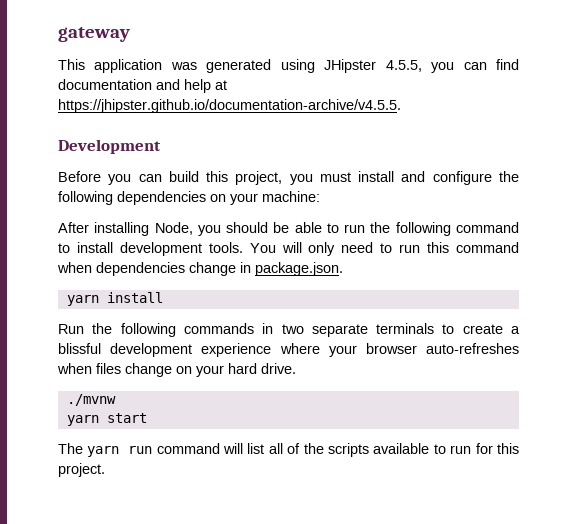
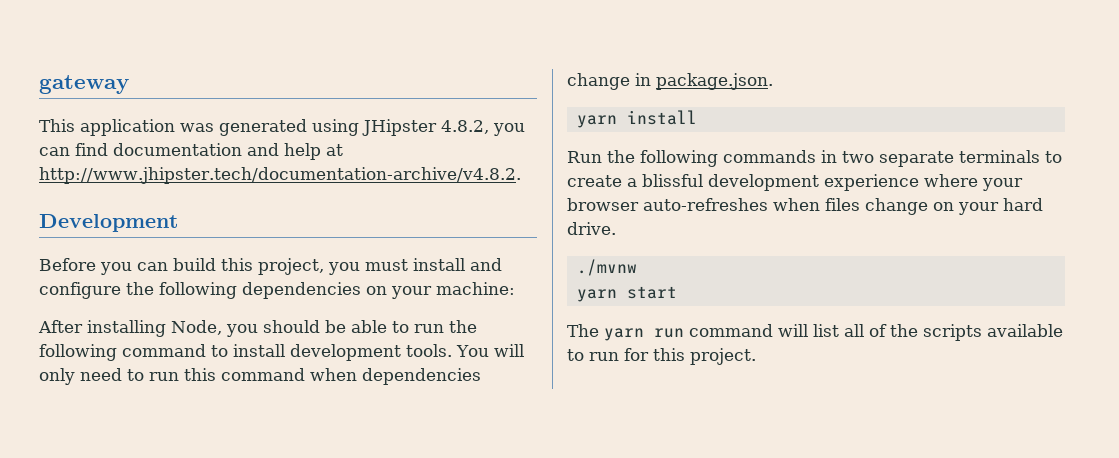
- This application was generated using JHipster 4.5.5, you can find documentation and help at https://jhipster.github.io/documentation-archive/v4.5.5.
+ This application was generated using JHipster 4.8.2, you can find documentation and help at http://www.jhipster.tech/documentation-archive/v4.8.2.

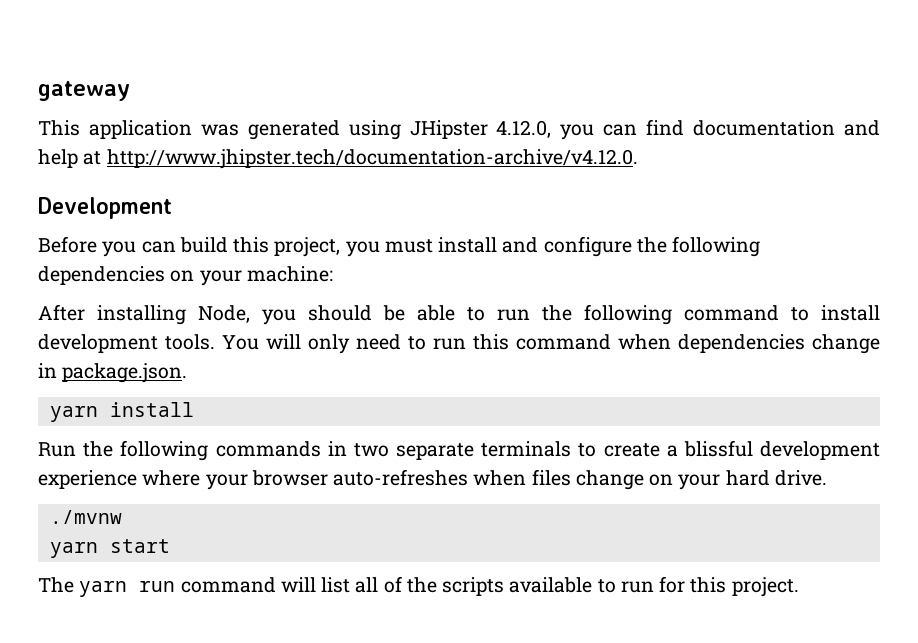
- This application was generated using JHipster 4.8.2, you can find documentation and help at http://www.jhipster.tech/documentation-archive/v4.8.2.
+ This application was generated using JHipster 4.12.0, you can find documentation and help at http://www.jhipster.tech/documentation-archive/v4.12.0.

